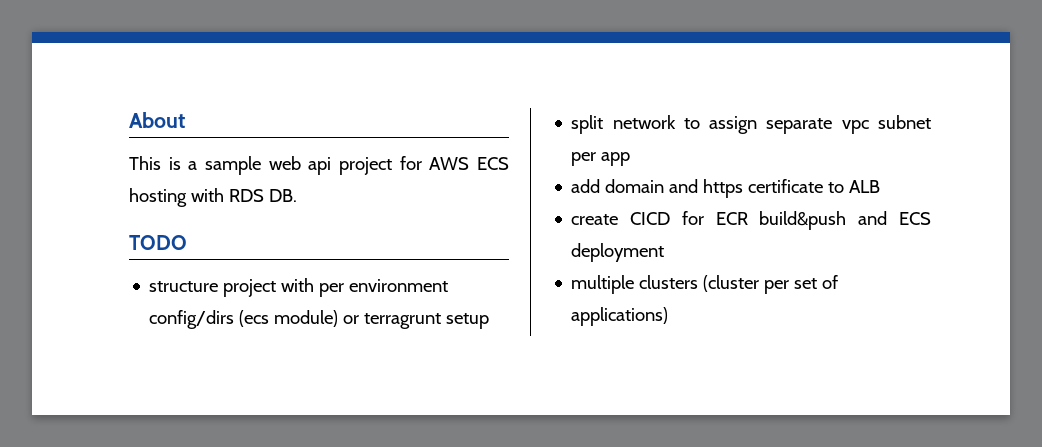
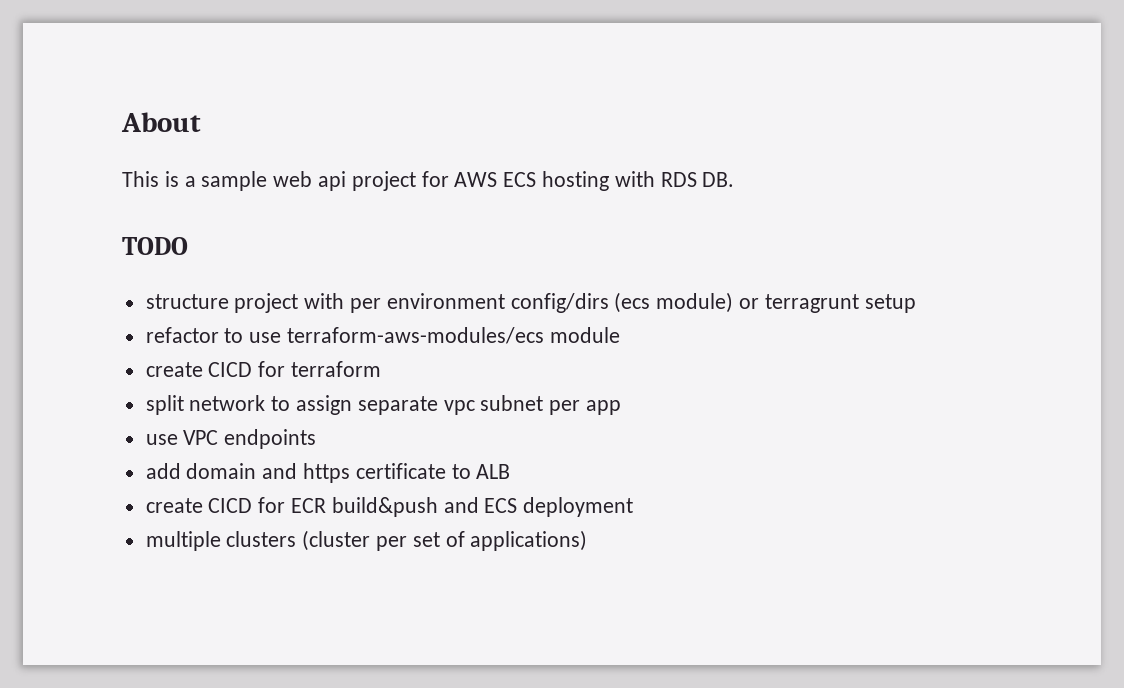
+ refactor to use terraform-aws-modules/ecs module
+ create CICD for terraform
+ use VPC endpoints

